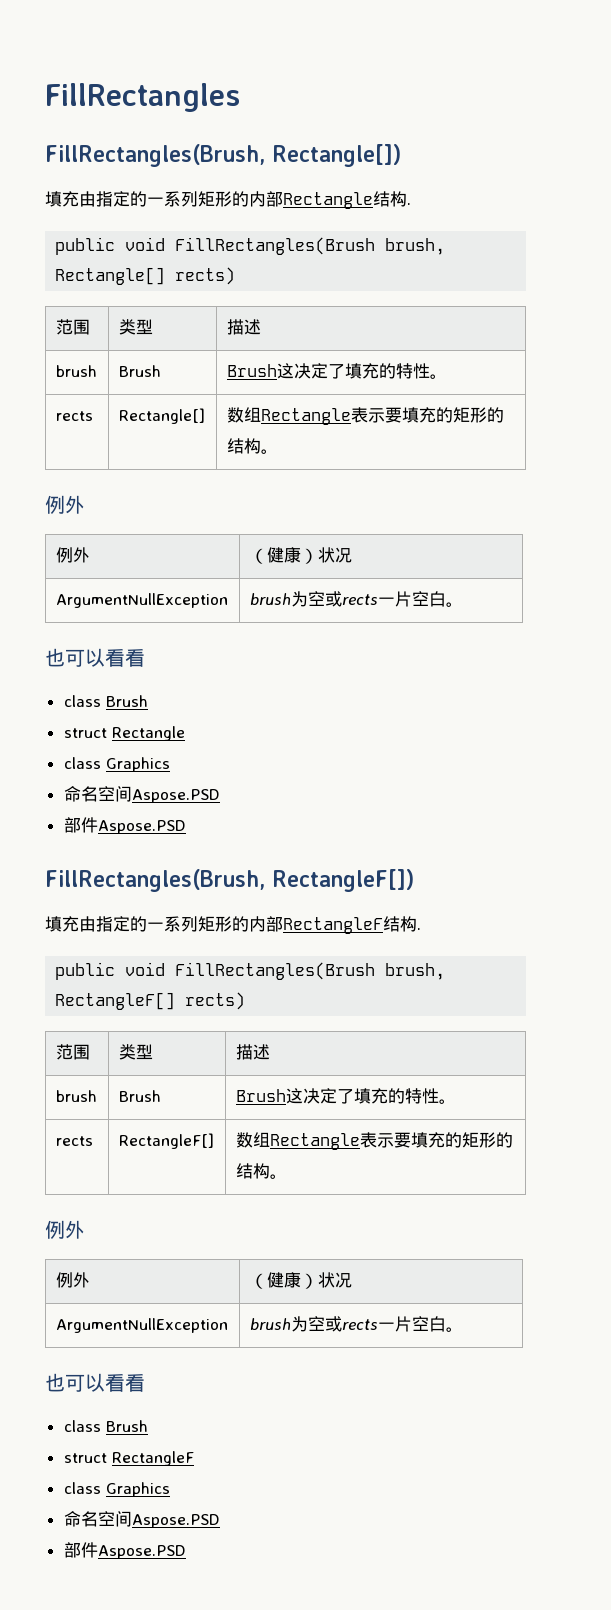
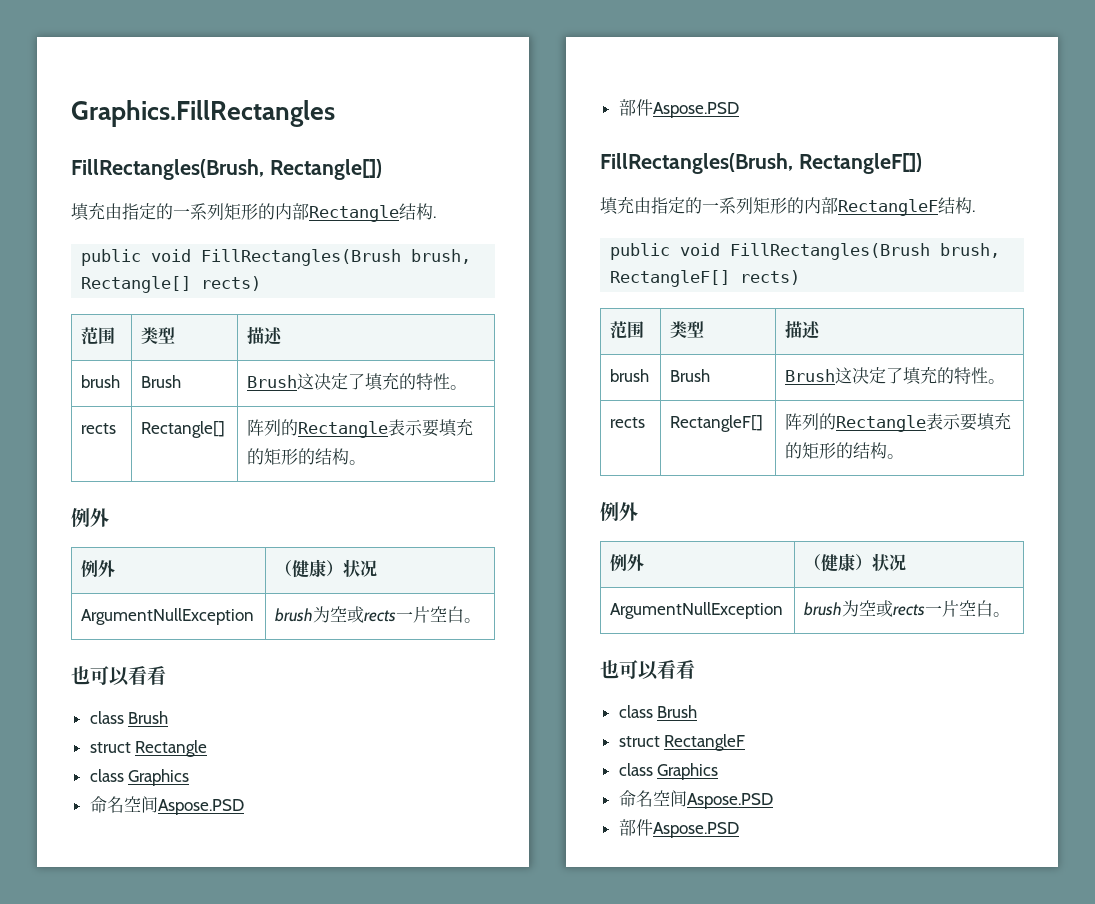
- FillRectangles
+ Graphics.FillRectangles
- rects | Rectangle[] | 数组Rectangle表示要填充的矩形的结构。
+ rects | Rectangle[] | 阵列的Rectangle表示要填充的矩形的结构。
- rects | RectangleF[] | 数组Rectangle表示要填充的矩形的结构。
+ rects | RectangleF[] | 阵列的Rectangle表示要填充的矩形的结构。

